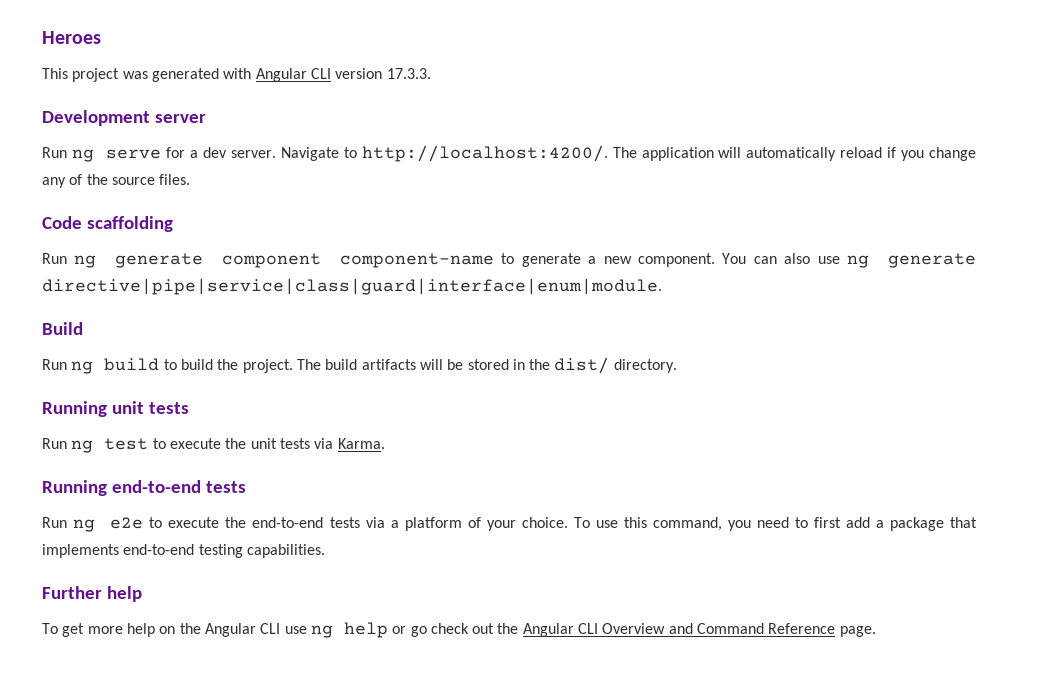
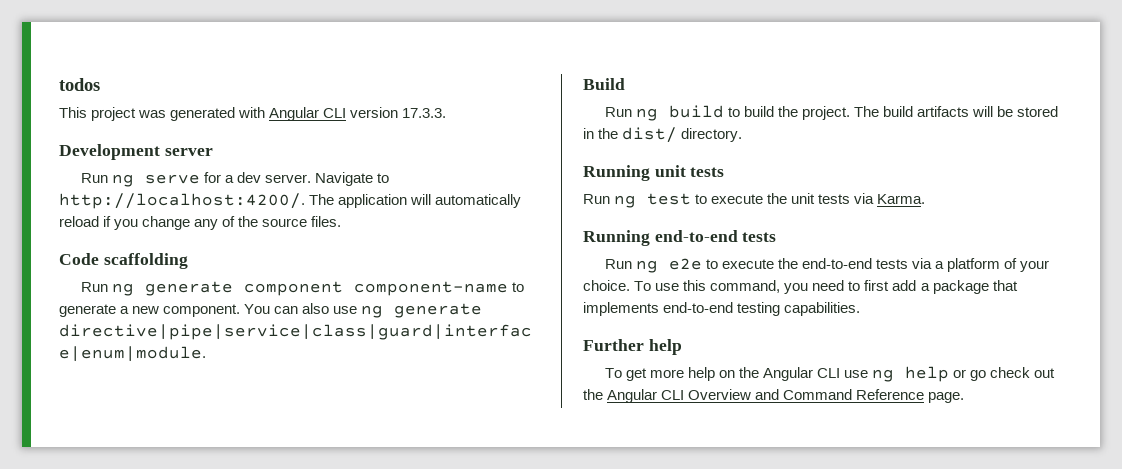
- Heroes
+ todos

